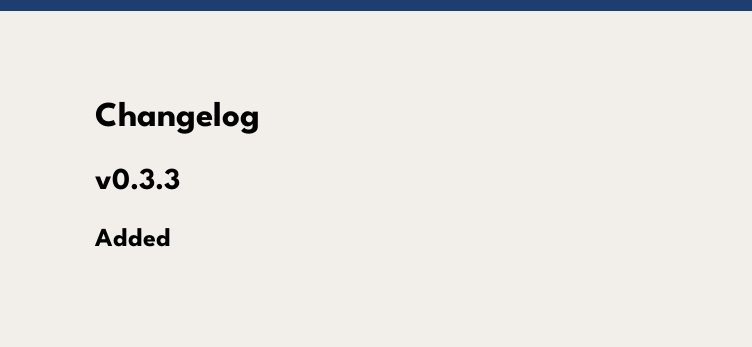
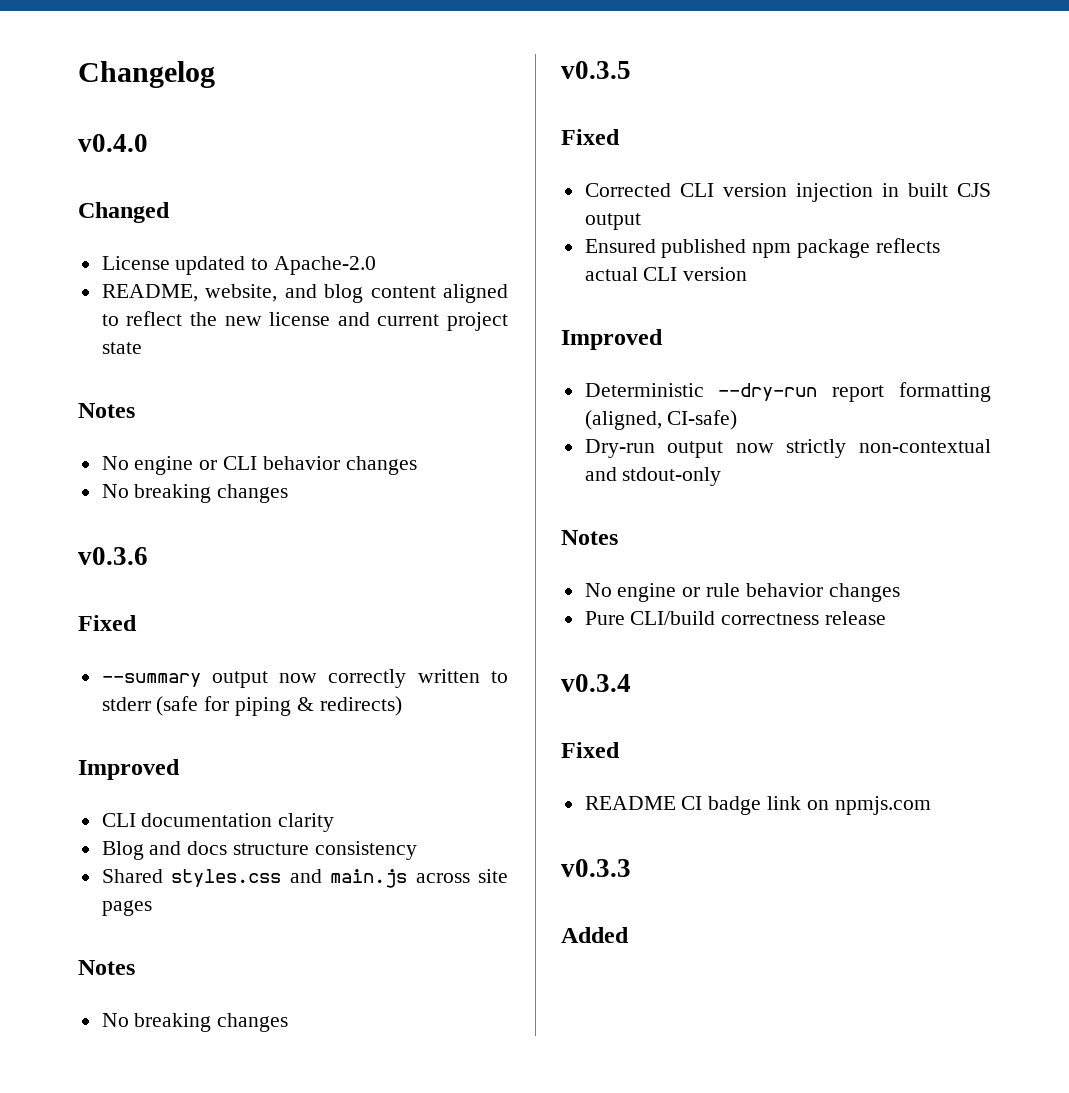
+ v0.4.0
+ Changed
+ License updated to Apache-2.0
+ README, website, and blog content aligned to reflect the new license and current project state
+ Notes
+ No engine or CLI behavior changes
+ No breaking changes
+ v0.3.6
+ Fixed
+ --summary output now correctly written to stderr (safe for piping & redirects)
+ Improved
+ CLI documentation clarity
+ Blog and docs structure consistency
+ Shared styles.css and main.js across site pages
+ Notes
+ No breaking changes
+ v0.3.5
+ Fixed
+ Corrected CLI version injection in built CJS output
+ Ensured published npm package reflects actual CLI version
+ Improved
+ Deterministic --dry-run report formatting (aligned, CI-safe)
+ Dry-run output now strictly non-contextual and stdout-only
+ Notes
+ No engine or rule behavior changes
+ Pure CLI/build correctness release
+ v0.3.4
+ Fixed
+ README CI badge link on npmjs.com

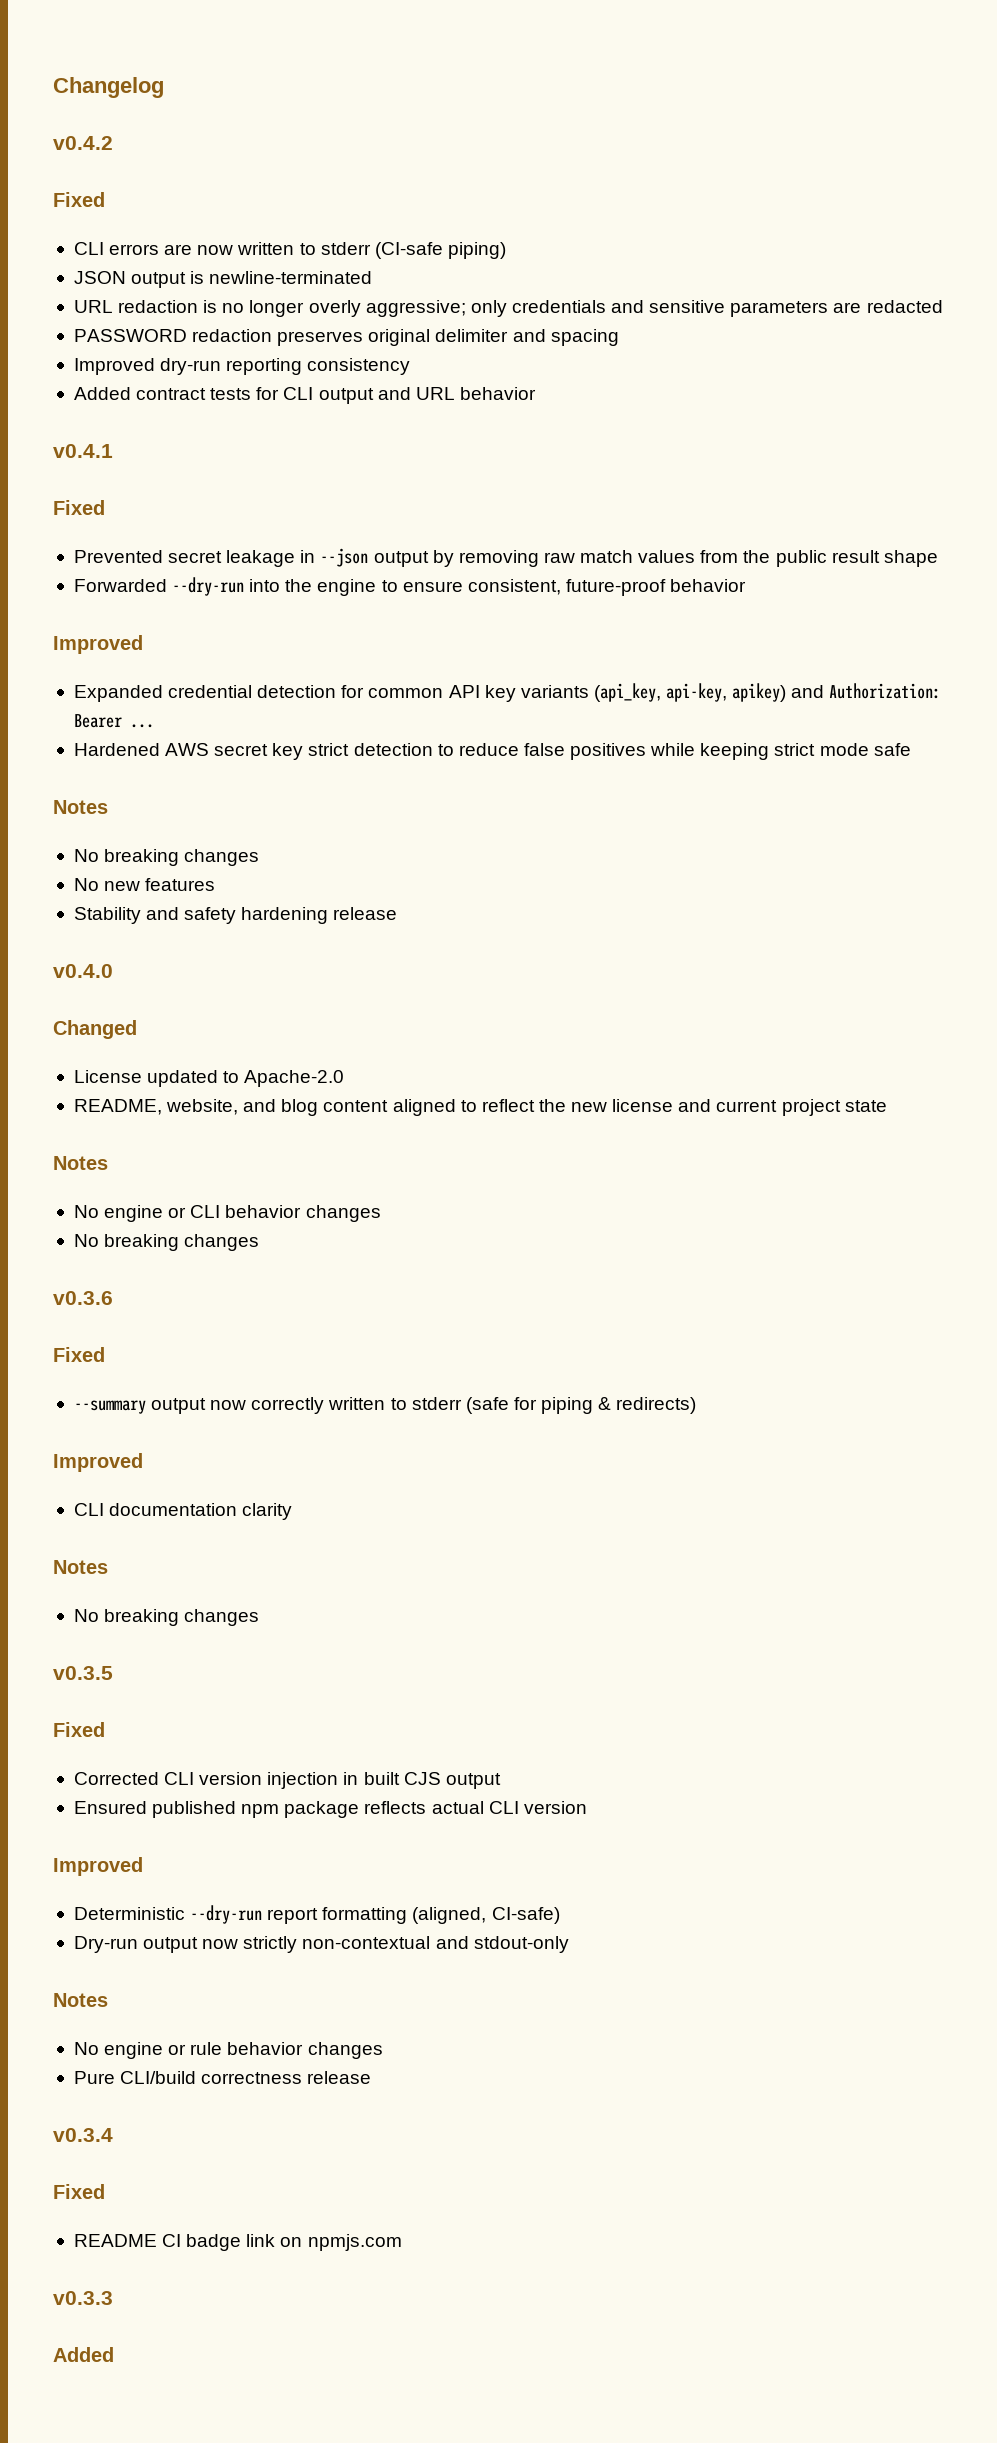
+ v0.4.2
+ Fixed
+ CLI errors are now written to stderr (CI-safe piping)
+ JSON output is newline-terminated
+ URL redaction is no longer overly aggressive; only credentials and sensitive parameters are redacted
+ PASSWORD redaction preserves original delimiter and spacing
+ Improved dry-run reporting consistency
+ Added contract tests for CLI output and URL behavior
+ v0.4.1
+ Fixed
+ Prevented secret leakage in --json output by removing raw match values from the public result shape
+ Forwarded --dry-run into the engine to ensure consistent, future-proof behavior
+ Improved
+ Expanded credential detection for common API key variants (api_key, api-key, apikey) and Authorization: Bearer ...
+ Hardened AWS secret key strict detection to reduce false positives while keeping strict mode safe
+ Notes
+ No breaking changes
+ No new features
+ Stability and safety hardening release
- Blog and docs structure consistency
- Shared styles.css and main.js across site pages

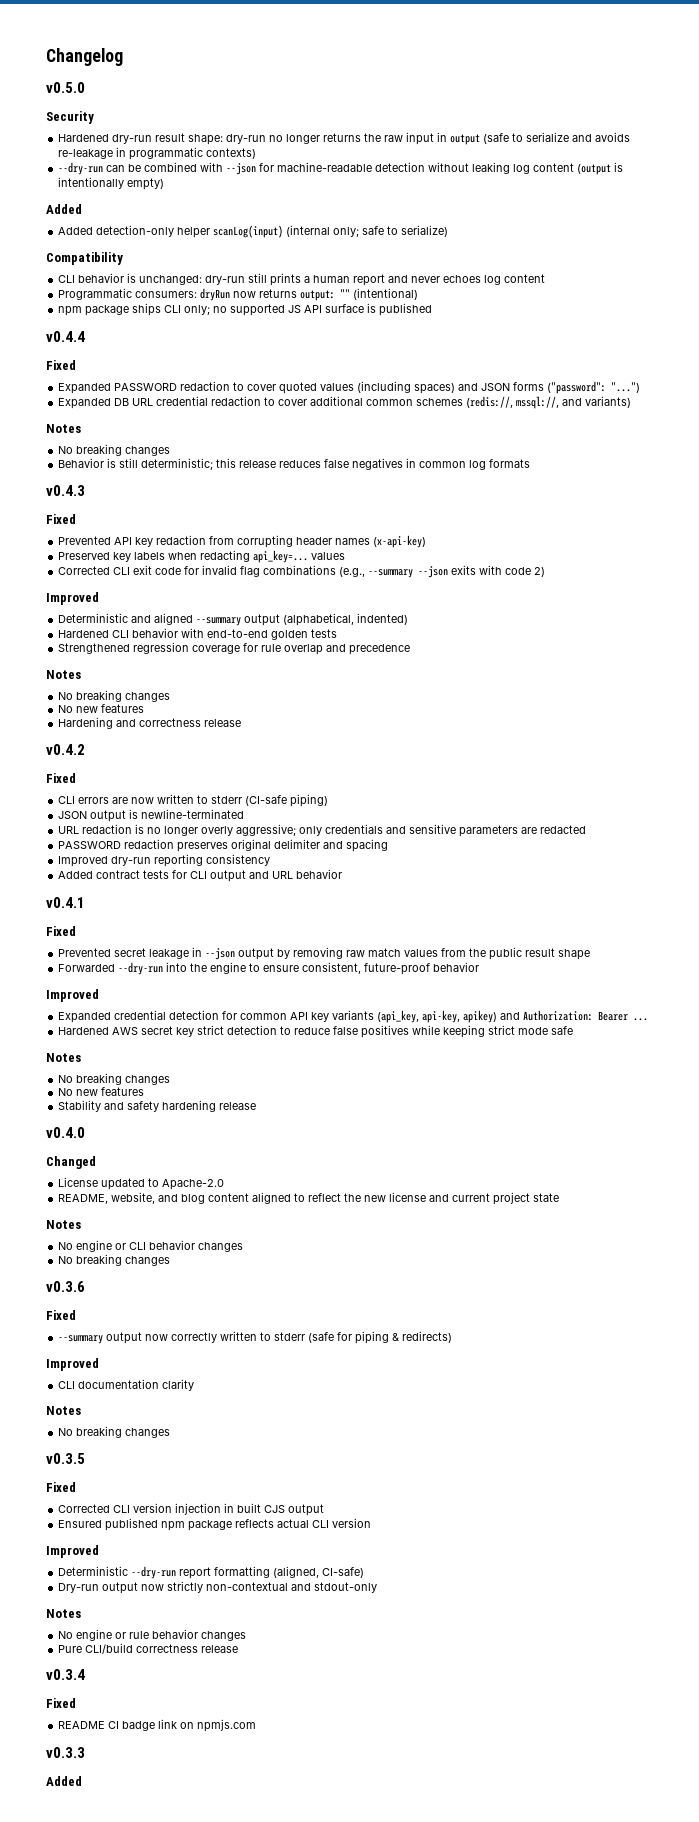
+ v0.5.0
+ Security
+ Hardened dry-run result shape: dry-run no longer returns the raw input in output (safe to serialize and avoids re-leakage in programmatic contexts)
+ --dry-run can be combined with --json for machine-readable detection without leaking log content (output is intentionally empty)
+ Added
+ Added detection-only helper scanLog(input) (internal only; safe to serialize)
+ Compatibility
+ CLI behavior is unchanged: dry-run still prints a human report and never echoes log content
+ Programmatic consumers: dryRun now returns output: "" (intentional)
+ npm package ships CLI only; no supported JS API surface is published
+ v0.4.4
+ Fixed
+ Expanded PASSWORD redaction to cover quoted values (including spaces) and JSON forms ("password": "...")
+ Expanded DB URL credential redaction to cover additional common schemes (redis://, mssql://, and variants)
+ Notes
+ No breaking changes
+ Behavior is still deterministic; this release reduces false negatives in common log formats
+ v0.4.3
+ Fixed
+ Prevented API key redaction from corrupting header names (x-api-key)
+ Preserved key labels when redacting api_key=... values
+ Corrected CLI exit code for invalid flag combinations (e.g., --summary --json exits with code 2)
+ Improved
+ Deterministic and aligned --summary output (alphabetical, indented)
+ Hardened CLI behavior with end-to-end golden tests
+ Strengthened regression coverage for rule overlap and precedence
+ Notes
+ No breaking changes
+ No new features
+ Hardening and correctness release

